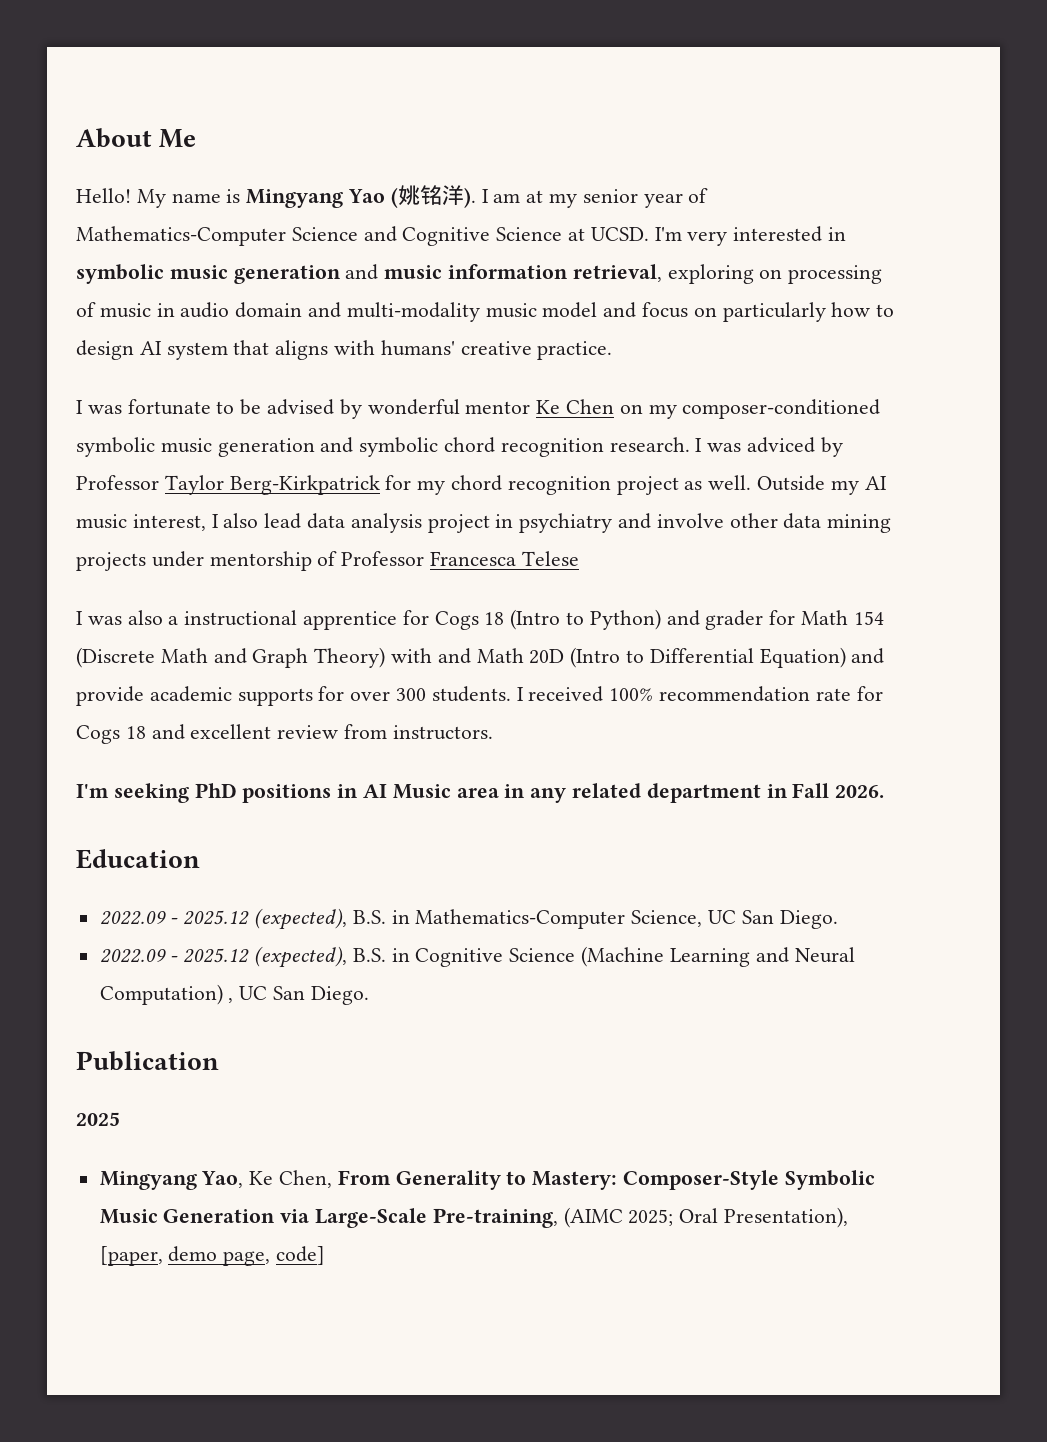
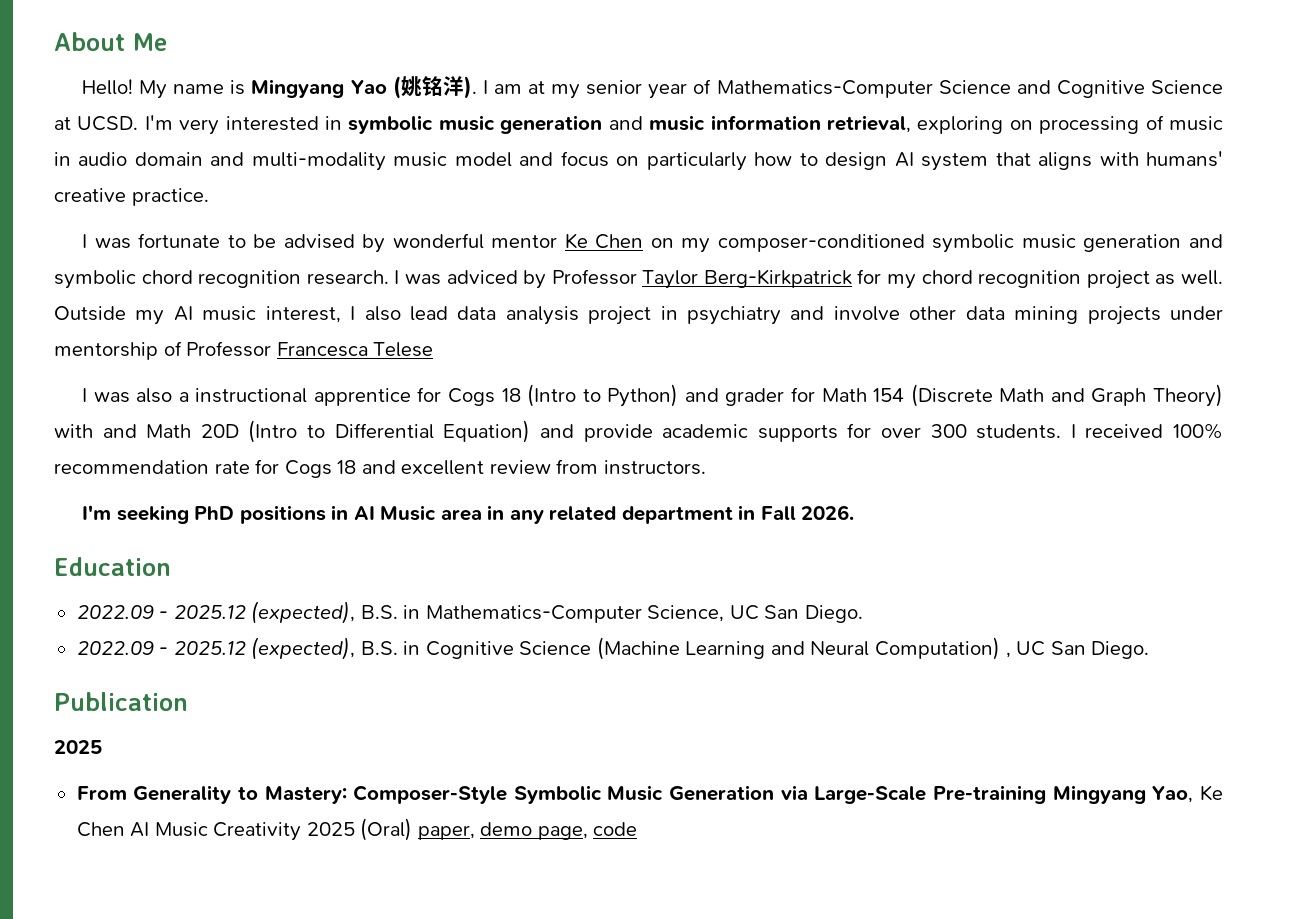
- Mingyang Yao, Ke Chen, From Generality to Mastery: Composer‑Style Symbolic Music Generation via Large‑Scale Pre‑training, (AIMC 2025; Oral Presentation), [paper, demo page, code]
+ From Generality to Mastery: Composer‑Style Symbolic Music Generation via Large‑Scale Pre‑training Mingyang Yao, Ke Chen AI Music Creativity 2025 (Oral) paper, demo page, code

